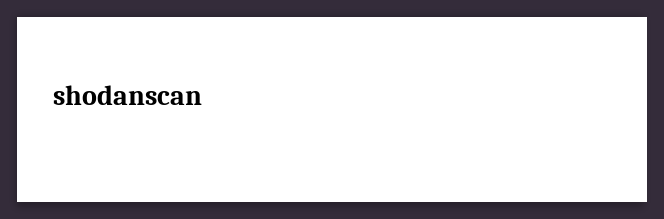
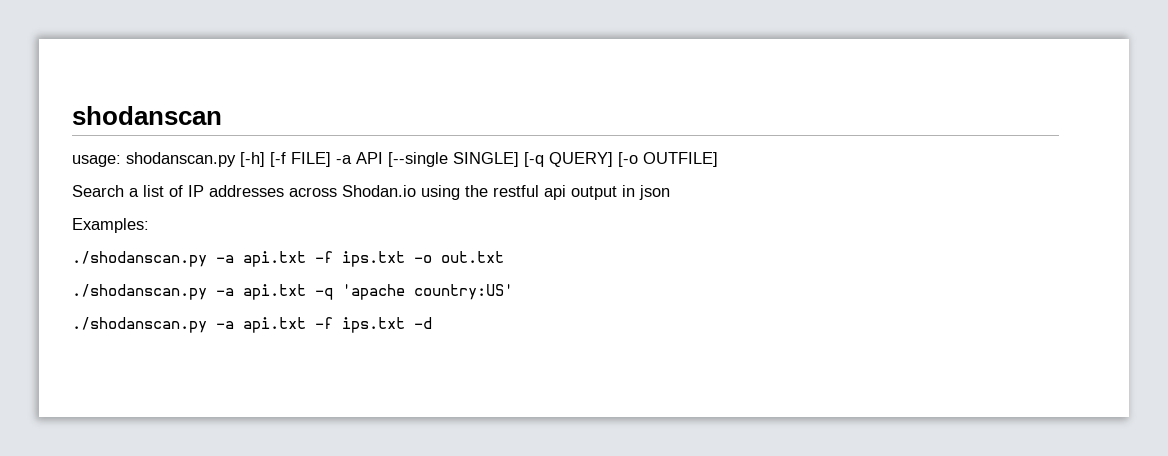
+ usage: shodanscan.py [-h] [-f FILE] -a API [--single SINGLE] [-q QUERY] [-o OUTFILE]
+ Search a list of IP addresses across Shodan.io using the restful api output in json
+ Examples:
+ ./shodanscan.py -a api.txt -f ips.txt -o out.txt
+ ./shodanscan.py -a api.txt -q 'apache country:US'
+ ./shodanscan.py -a api.txt -f ips.txt -d

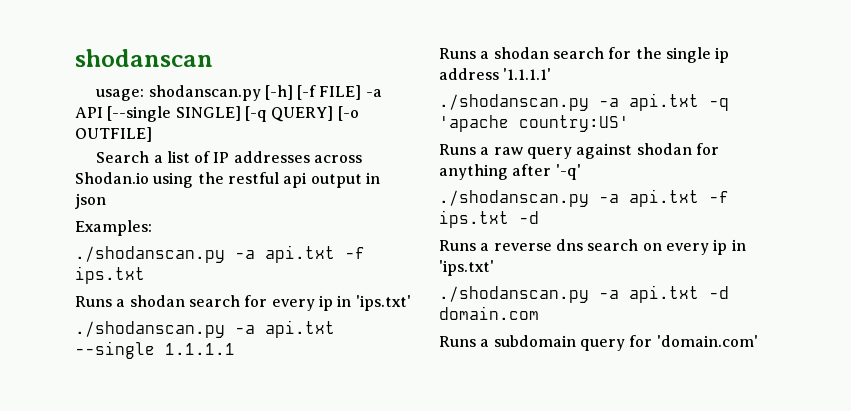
  Examples:
- ./shodanscan.py -a api.txt -f ips.txt -o out.txt
+ ./shodanscan.py -a api.txt -f ips.txt
+ Runs a shodan search for every ip in 'ips.txt'
+ ./shodanscan.py -a api.txt --single 1.1.1.1
+ Runs a shodan search for the single ip address '1.1.1.1'
+ Runs a raw query against shodan for anything after '-q'
+ Runs a reverse dns search on every ip in 'ips.txt'
+ ./shodanscan.py -a api.txt -d domain.com
+ Runs a subdomain query for 'domain.com'

